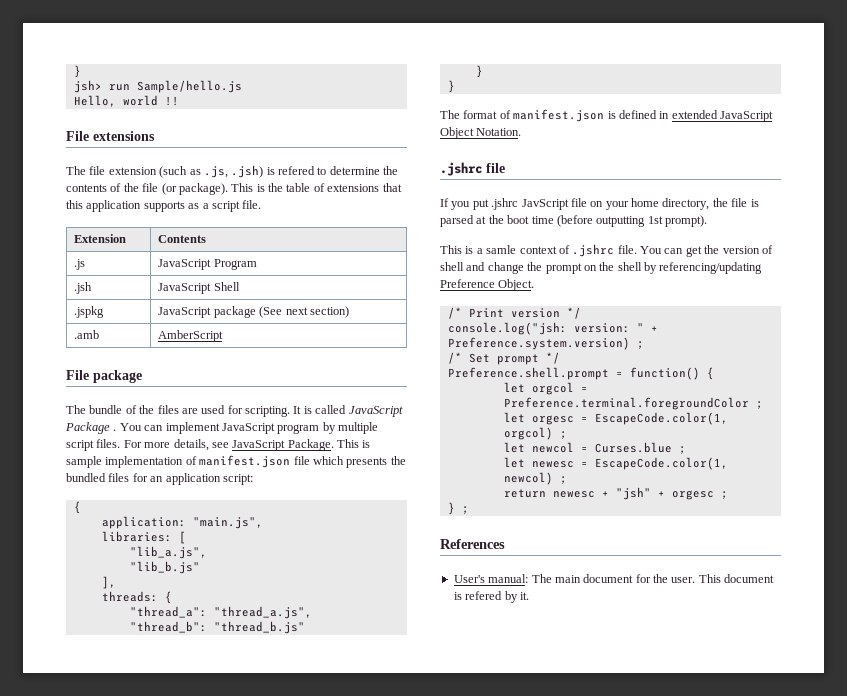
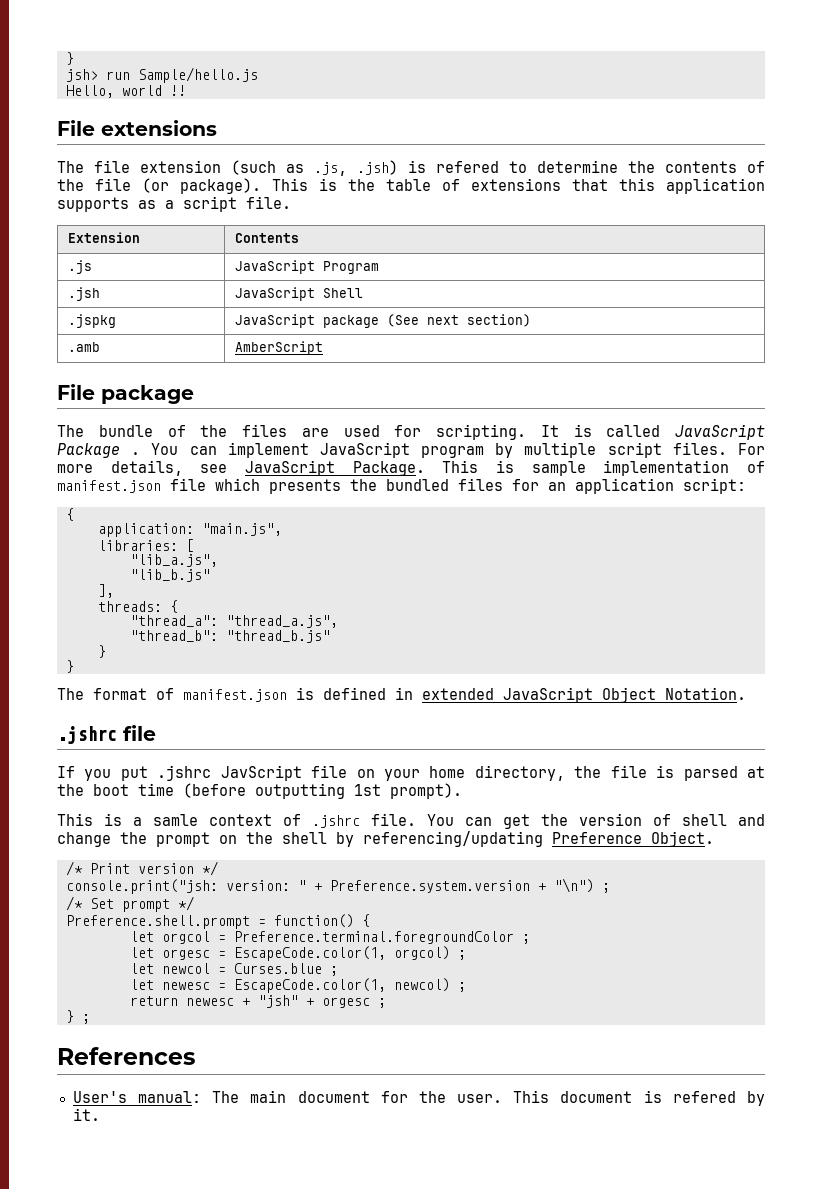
- console.log("jsh: version: " + Preference.system.version) ;
+ console.print("jsh: version: " + Preference.system.version + "\n") ;

